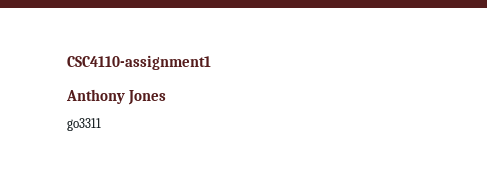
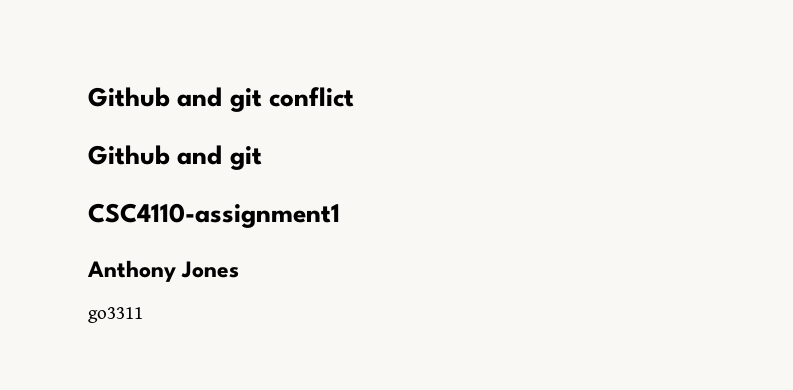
+ Github and git conflict
+ Github and git

